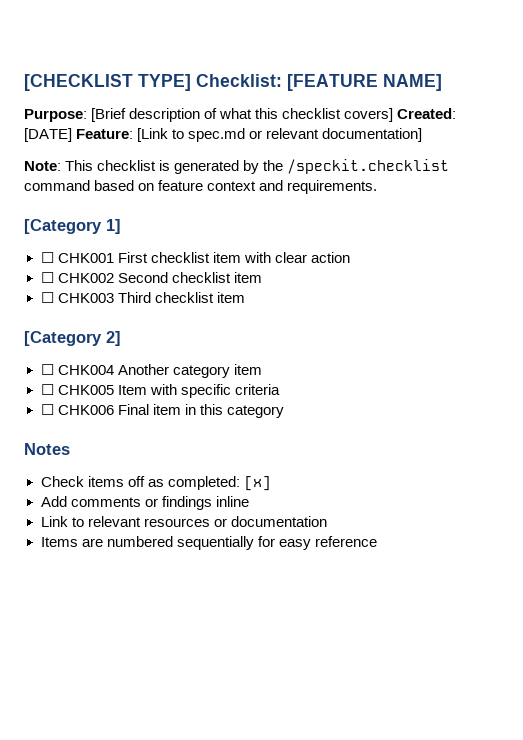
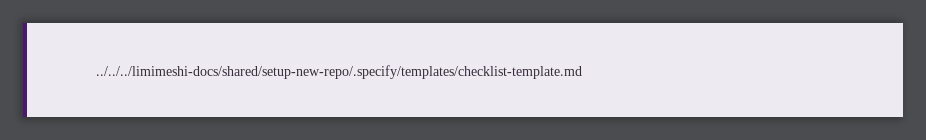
- [CHECKLIST TYPE] Checklist: [FEATURE NAME]
- Purpose: [Brief description of what this checklist covers] Created: [DATE] Feature: [Link to spec.md or relevant documentation]
- Note: This checklist is generated by the /speckit.checklist command based on feature context and requirements.
- [Category 1]
- ☐ CHK001 First checklist item with clear action
- ☐ CHK002 Second checklist item
- ☐ CHK003 Third checklist item
- [Category 2]
- ☐ CHK004 Another category item
- ☐ CHK005 Item with specific criteria
- ☐ CHK006 Final item in this category
- Notes
- Check items off as completed: [x]
- Add comments or findings inline
- Link to relevant resources or documentation
- Items are numbered sequentially for easy reference
+ ../../../limimeshi-docs/shared/setup-new-repo/.specify/templates/checklist-template.md

